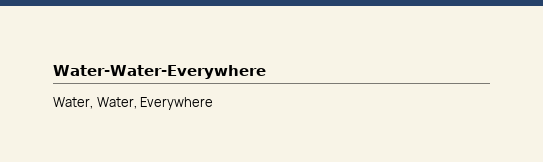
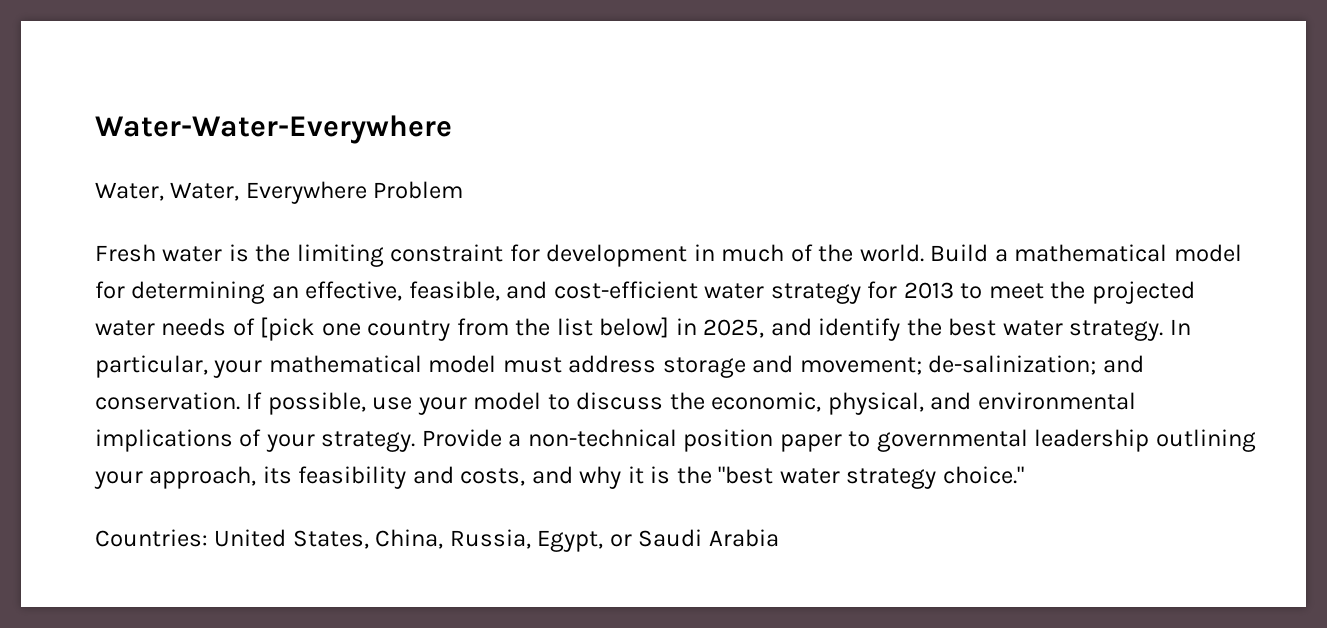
- Water, Water, Everywhere
+ Water, Water, Everywhere Problem
+ Fresh water is the limiting constraint for development in much of the world. Build a mathematical model for determining an effective, feasible, and cost-efficient water strategy for 2013 to meet the projected water needs of [pick one country from the list below] in 2025, and identify the best water strategy. In particular, your mathematical model must address storage and movement; de-salinization; and conservation. If possible, use your model to discuss the economic, physical, and environmental implications of your strategy. Provide a non-technical position paper to governmental leadership outlining your approach, its feasibility and costs, and why it is the "best water strategy choice."
+ Countries: United States, China, Russia, Egypt, or Saudi Arabia

